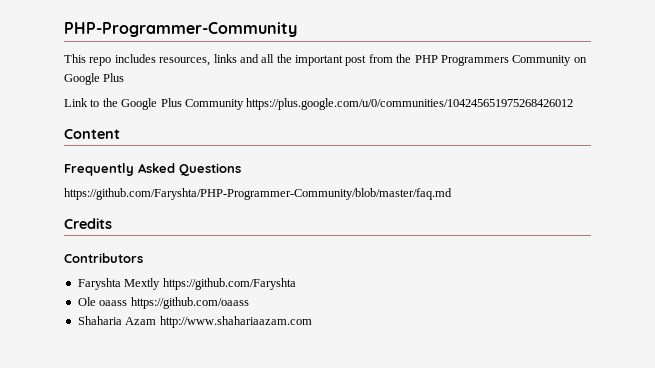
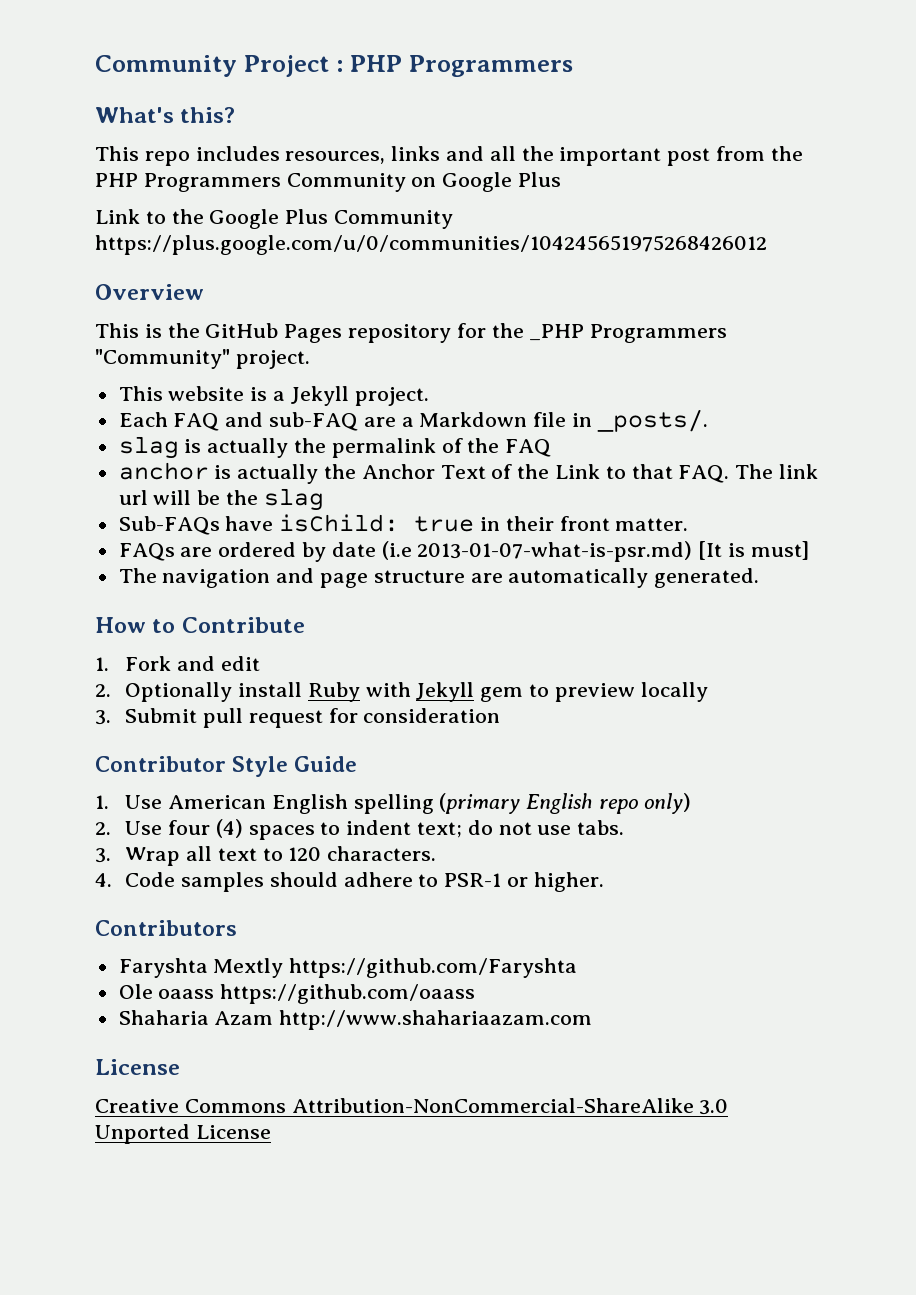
- PHP-Programmer-Community
+ Community Project : PHP Programmers
+ What's this?
- Content
- Frequently Asked Questions
- https://github.com/Faryshta/PHP-Programmer-Community/blob/master/faq.md
- Credits
+ Overview
+ This is the GitHub Pages repository for the _PHP Programmers "Community" project.
+ This website is a Jekyll project.
+ Each FAQ and sub-FAQ are a Markdown file in _posts/.
+ slag is actually the permalink of the FAQ
+ anchor is actually the Anchor Text of the Link to that FAQ. The link url will be the slag
+ Sub-FAQs have isChild: true in their front matter.
+ FAQs are ordered by date (i.e 2013-01-07-what-is-psr.md) [It is must]
+ The navigation and page structure are automatically generated.
+ How to Contribute
+ 1. Fork and edit
+ 2. Optionally install Ruby with Jekyll gem to preview locally
+ 3. Submit pull request for consideration
+ Contributor Style Guide
+ 1. Use American English spelling (primary English repo only)
+ 2. Use four (4) spaces to indent text; do not use tabs.
+ 3. Wrap all text to 120 characters.
+ 4. Code samples should adhere to PSR-1 or higher.
  Shaharia Azam http://www.shahariaazam.com
+ License
+ Creative Commons Attribution-NonCommercial-ShareAlike 3.0 Unported License

